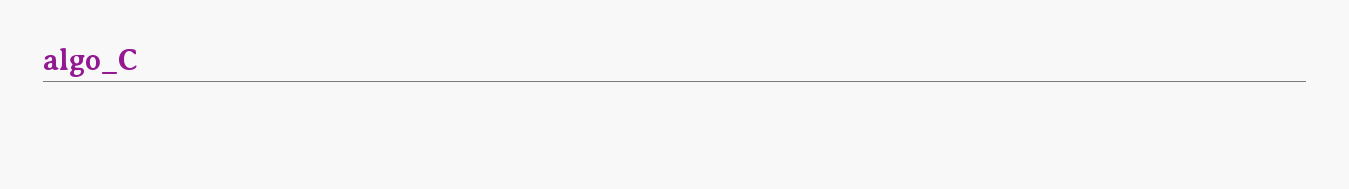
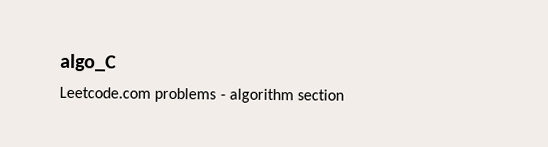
+ Leetcode.com problems - algorithm section

